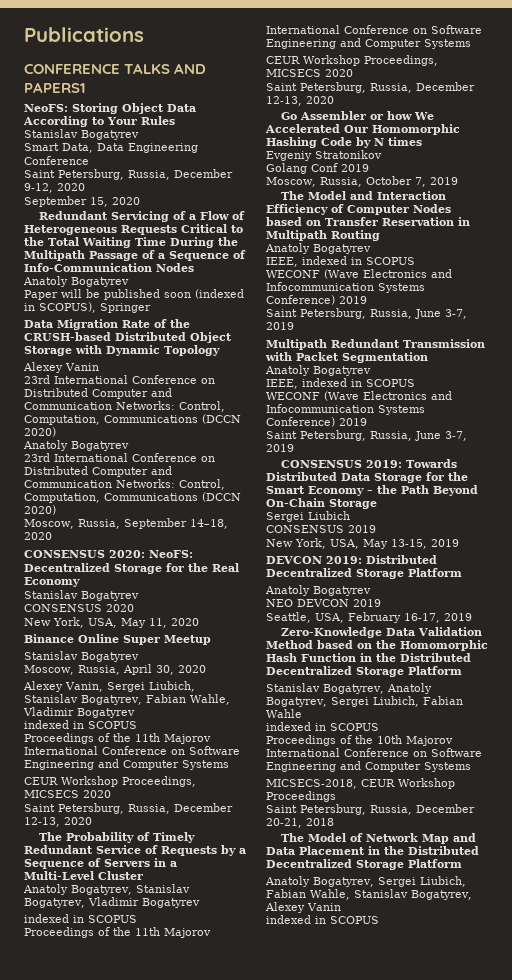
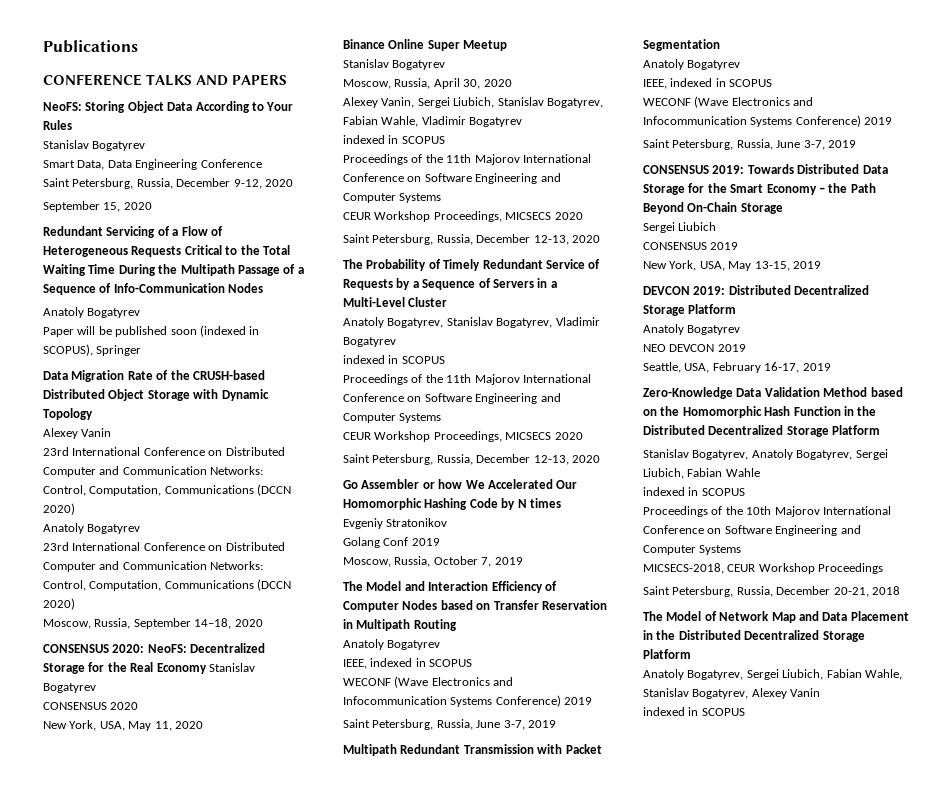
- CONFERENCE TALKS AND PAPERS1
+ CONFERENCE TALKS AND PAPERS
- CONSENSUS 2020: NeoFS: Decentralized Storage for the Real Economy
- Stanislav Bogatyrev
+ CONSENSUS 2020: NeoFS: Decentralized Storage for the Real Economy Stanislav Bogatyrev

